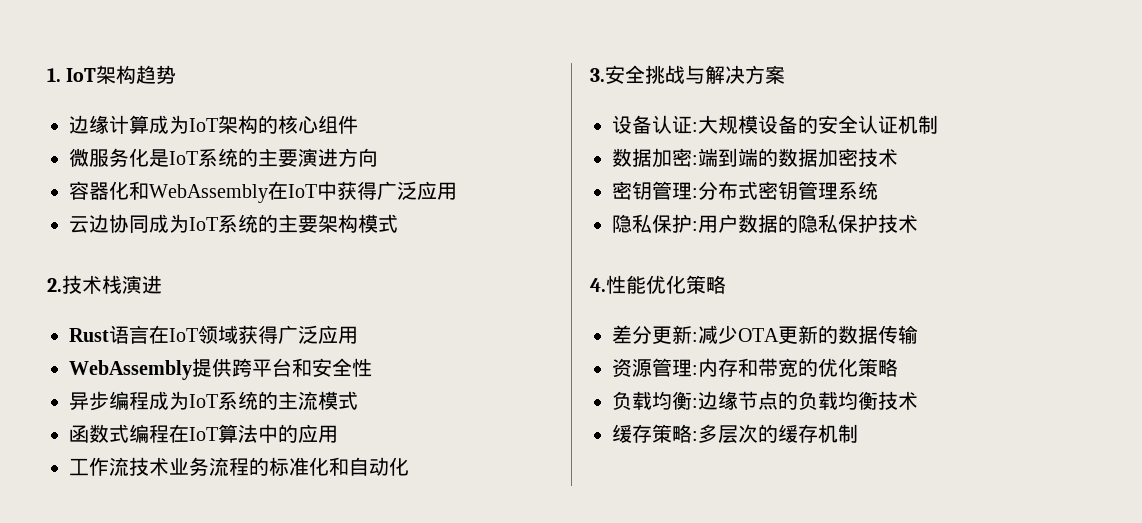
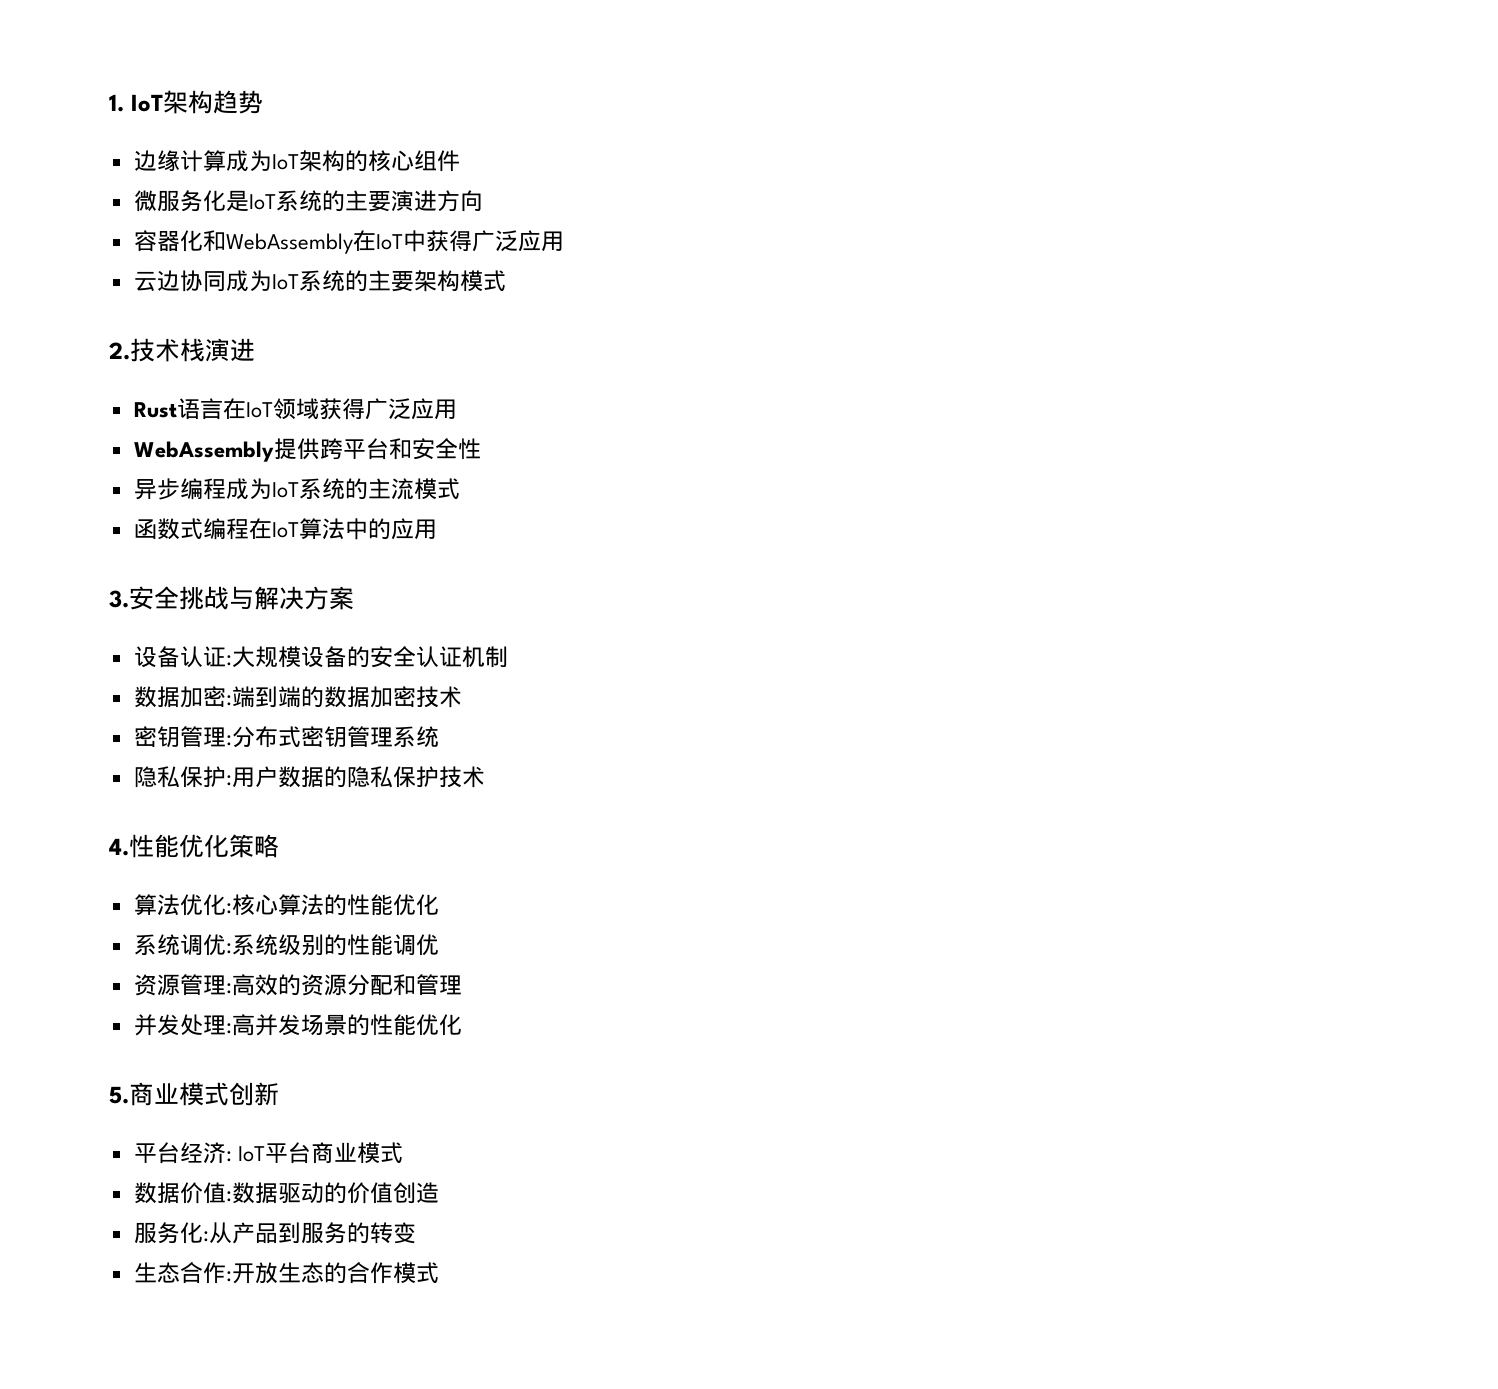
- 工作流技术业务流程的标准化和自动化
- 差分更新:减少OTA更新的数据传输
- 资源管理:内存和带宽的优化策略
- 负载均衡:边缘节点的负载均衡技术
- 缓存策略:多层次的缓存机制
+ 算法优化:核心算法的性能优化
+ 系统调优:系统级别的性能调优
+ 资源管理:高效的资源分配和管理
+ 并发处理:高并发场景的性能优化
+ 5.商业模式创新
+ 平台经济: IoT平台商业模式
+ 数据价值:数据驱动的价值创造
+ 服务化:从产品到服务的转变
+ 生态合作:开放生态的合作模式

